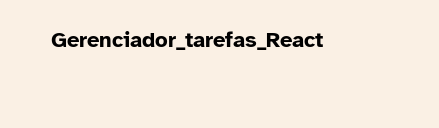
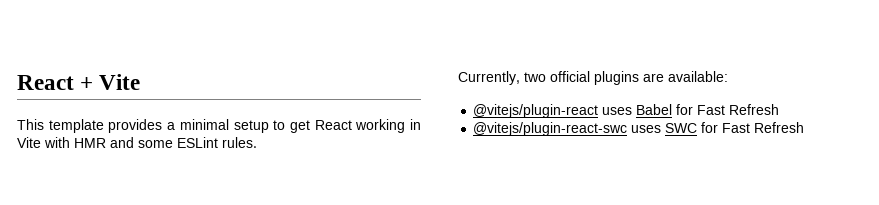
- Gerenciador_tarefas_React
+ React + Vite
+ This template provides a minimal setup to get React working in Vite with HMR and some ESLint rules.
+ Currently, two official plugins are available:
+ @vitejs/plugin-react uses Babel for Fast Refresh
+ @vitejs/plugin-react-swc uses SWC for Fast Refresh

